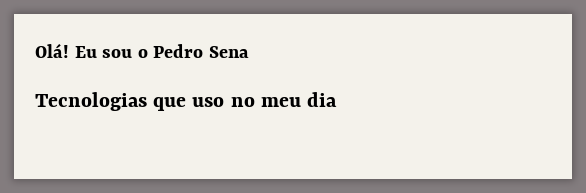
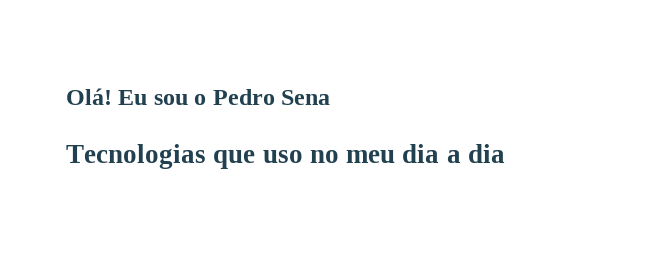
- Tecnologias que uso no meu dia
+ Tecnologias que uso no meu dia a dia

